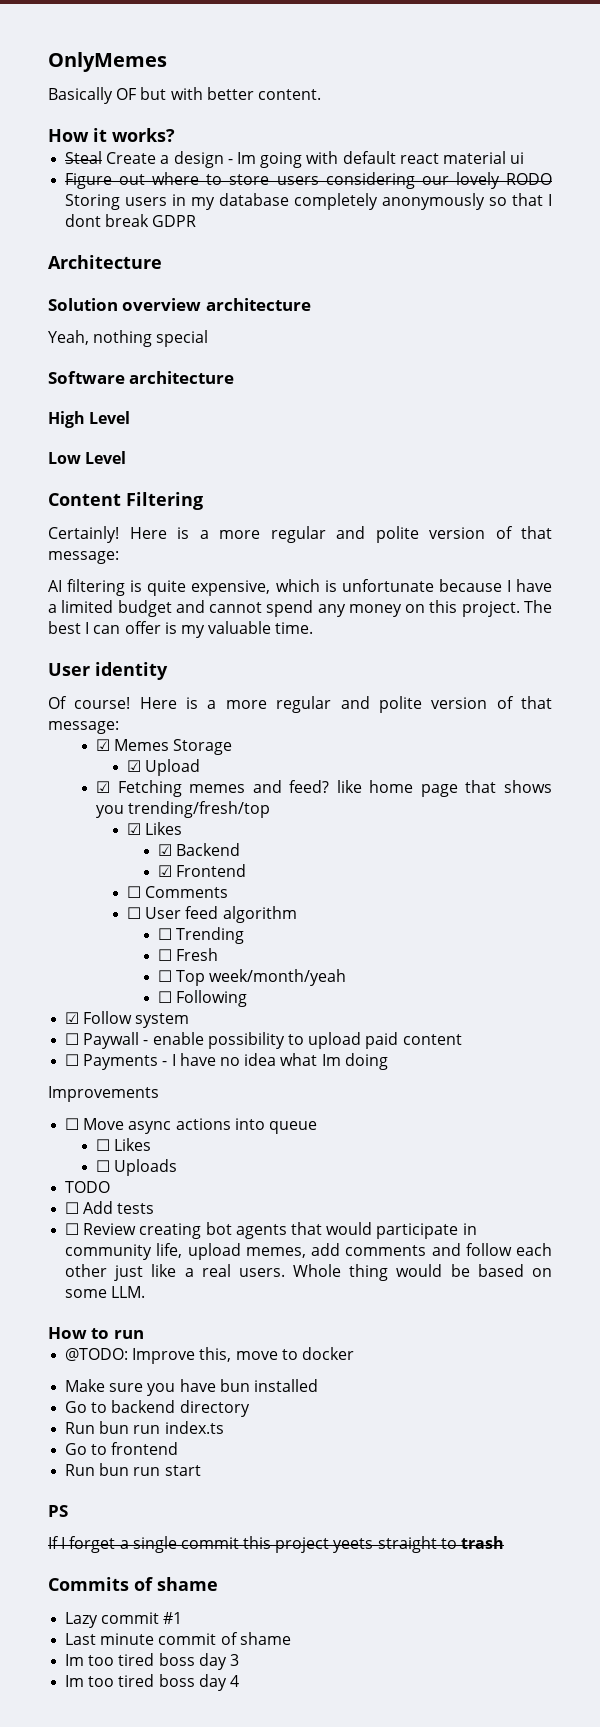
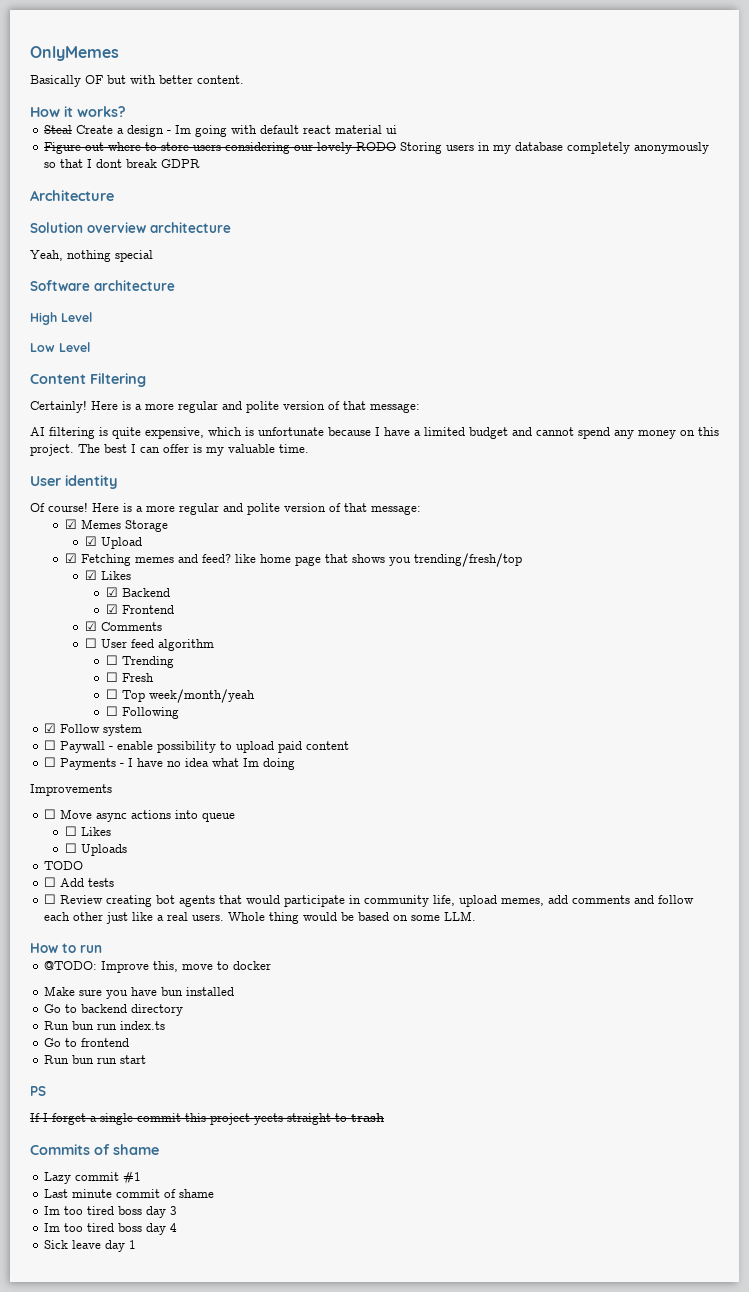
- ☐ Comments
+ ☑ Comments
+ Sick leave day 1

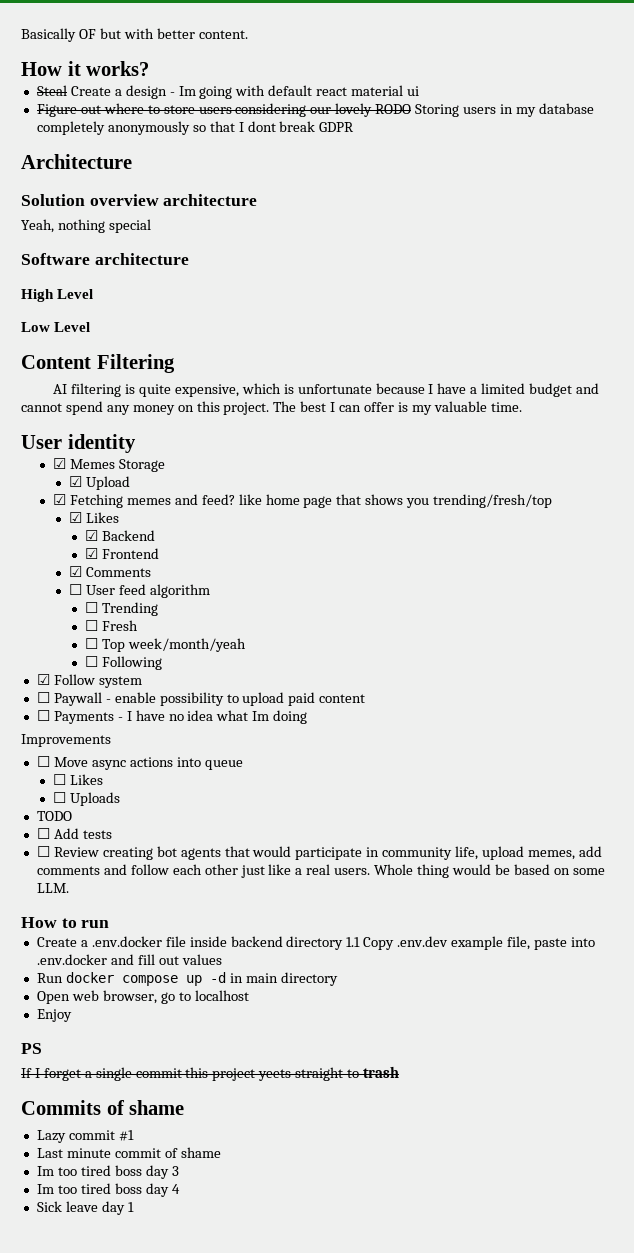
- OnlyMemes
- Certainly! Here is a more regular and polite version of that message:
- Of course! Here is a more regular and polite version of that message:
- @TODO: Improve this, move to docker
- Make sure you have bun installed
- Go to backend directory
- Run bun run index.ts
- Go to frontend
- Run bun run start
+ Create a .env.docker file inside backend directory 1.1 Copy .env.dev example file, paste into .env.docker and fill out values
+ Run docker compose up -d in main directory
+ Open web browser, go to localhost
+ Enjoy

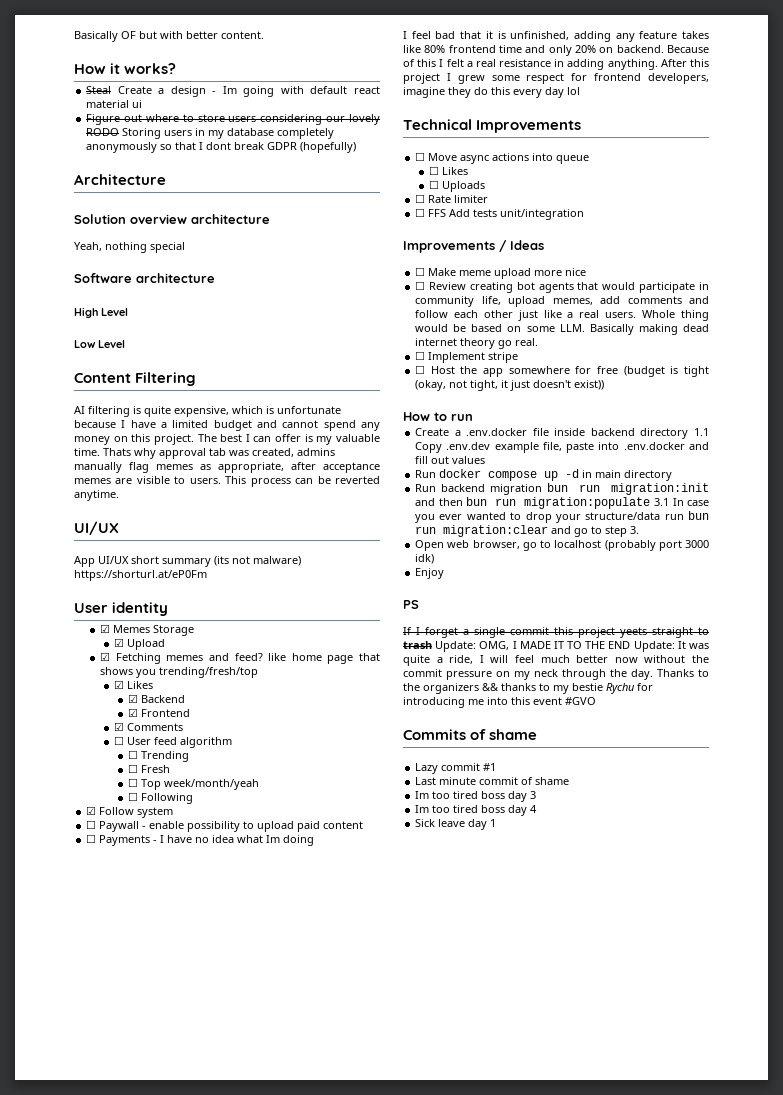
- Figure out where to store users considering our lovely RODO Storing users in my database completely anonymously so that I dont break GDPR
+ Figure out where to store users considering our lovely RODO Storing users in my database completely anonymously so that I dont break GDPR (hopefully)
+ Thats why approval tab was created, admins manually flag memes as appropriate, after acceptance memes are visible to users. This process can be reverted anytime.
+ UI/UX
+ App UI/UX short summary (its not malware) https://shorturl.at/eP0Fm
- Improvements
+ I feel bad that it is unfinished, adding any feature takes like 80% frontend time and only 20% on backend. Because of this I felt a real resistance in adding anything. After this project I grew some respect for frontend developers, imagine they do this every day lol
+ Technical Improvements
- TODO
- ☐ Add tests
+ ☐ Rate limiter
+ ☐ FFS Add tests unit/integration
+ Improvements / Ideas
+ ☐ Make meme upload more nice
- Whole thing would be based on some LLM.
+ Whole thing would be based on some LLM. Basically making dead internet theory go real.
+ ☐ Implement stripe
+ ☐ Host the app somewhere for free (budget is tight (okay, not tight, it just doesn't exist))
+ Run backend migration bun run migration:init and then bun run migration:populate 3.1 In case you ever wanted to drop your structure/data run bun run migration:clear and go to step 3.
- Open web browser, go to localhost
+ Open web browser, go to localhost (probably port 3000 idk)
- If I forget a single commit this project yeets straight to trash
+ If I forget a single commit this project yeets straight to trash Update: OMG, I MADE IT TO THE END Update: It was quite a ride, I will feel much better now without the commit pressure on my neck through the day. Thanks to the organizers && thanks to my bestie Rychu for introducing me into this event #GVO

